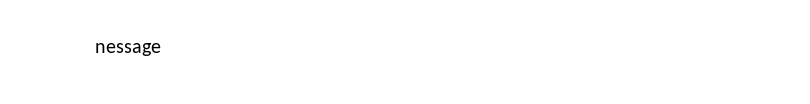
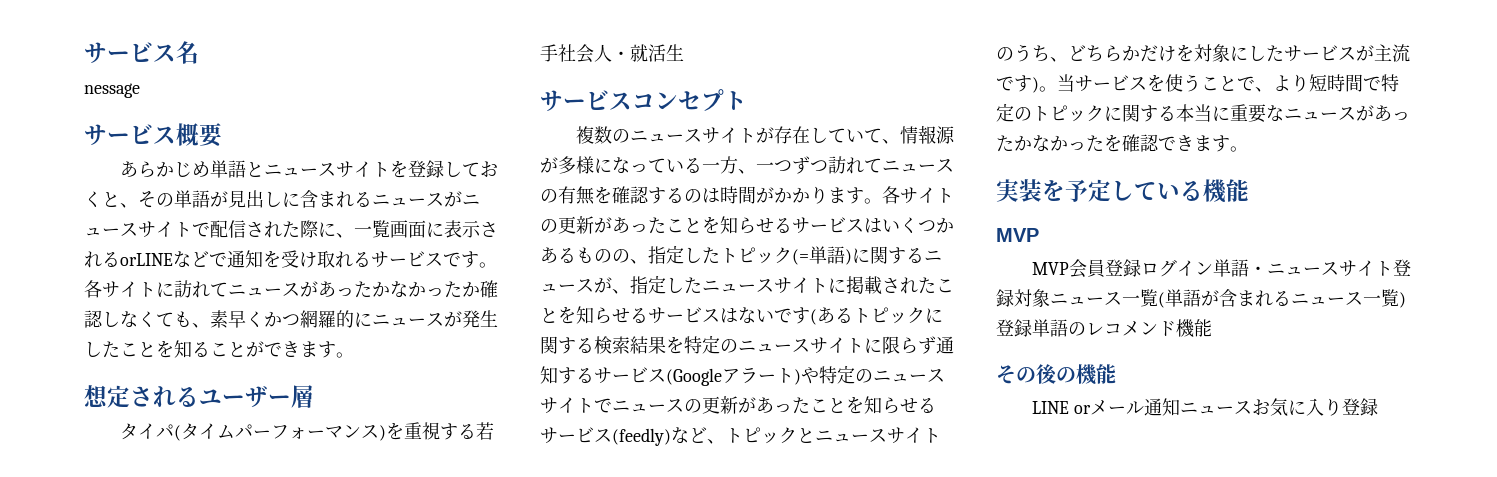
+ サービス名
+ サービス概要
+ あらかじめ単語とニュースサイトを登録しておくと、その単語が見出しに含まれるニュースがニュースサイトで配信された際に、一覧画面に表示されるorLINEなどで通知を受け取れるサービスです。各サイトに訪れてニュースがあったかなかったか確認しなくても、素早くかつ網羅的にニュースが発生したことを知ることができます。
+ 想定されるユーザー層
+ タイパ(タイムパーフォーマンス)を重視する若手社会人・就活生
+ サービスコンセプト
+ 複数のニュースサイトが存在していて、情報源が多様になっている一方、一つずつ訪れてニュースの有無を確認するのは時間がかかります。各サイトの更新があったことを知らせるサービスはいくつかあるものの、指定したトピック(=単語)に関するニュースが、指定したニュースサイトに掲載されたことを知らせるサービスはないです(あるトピックに関する検索結果を特定のニュースサイトに限らず通知するサービス(Googleアラート)や特定のニュースサイトでニュースの更新があったことを知らせるサービス(feedly)など、トピックとニュースサイトのうち、どちらかだけを対象にしたサービスが主流です)。当サービスを使うことで、より短時間で特定のトピックに関する本当に重要なニュースがあったかなかったを確認できます。
+ 実装を予定している機能
+ MVP
+ MVP会員登録ログイン単語・ニュースサイト登録対象ニュース一覧(単語が含まれるニュース一覧)登録単語のレコメンド機能
+ その後の機能
+ LINE orメール通知ニュースお気に入り登録

